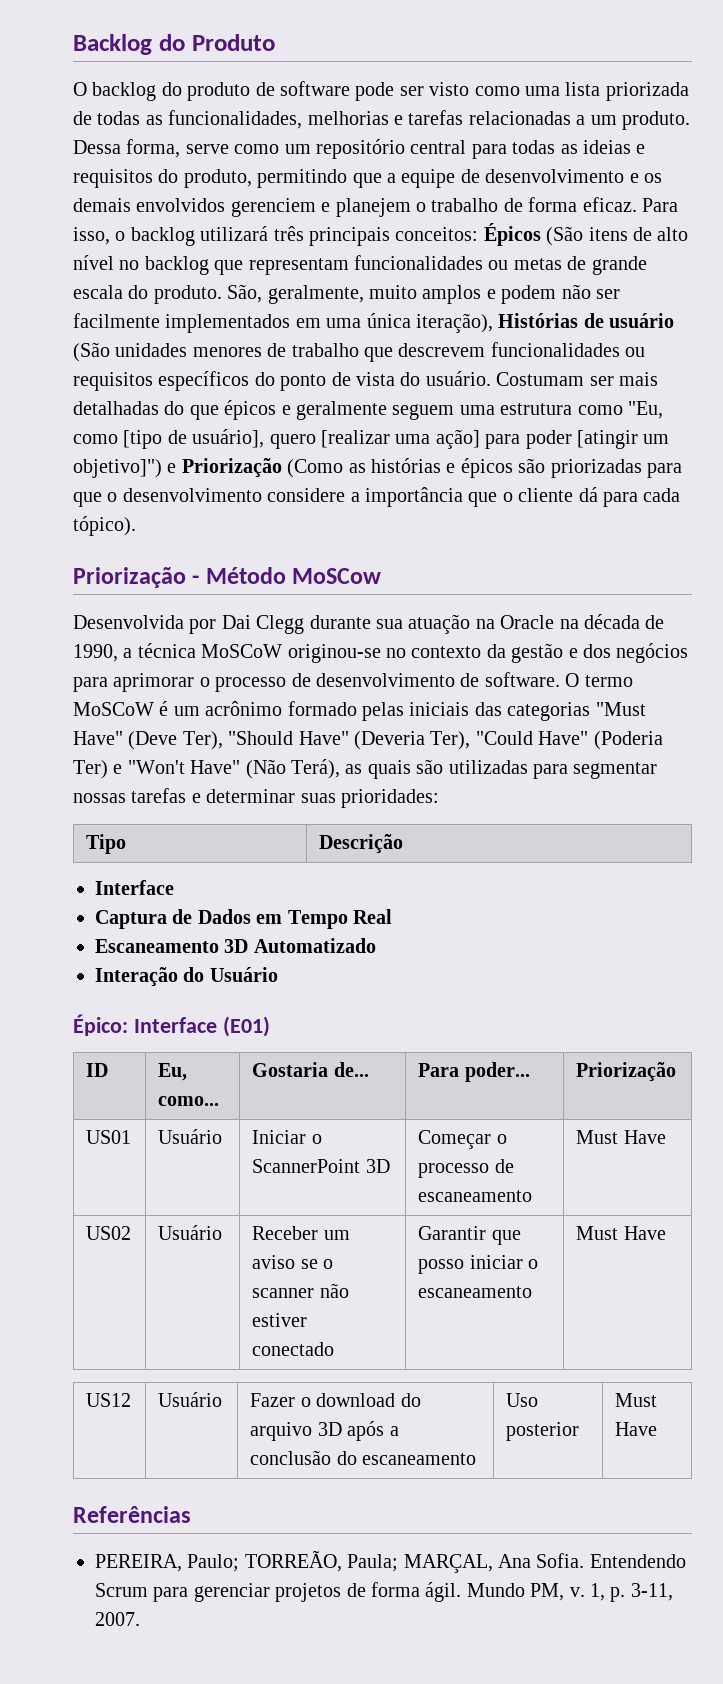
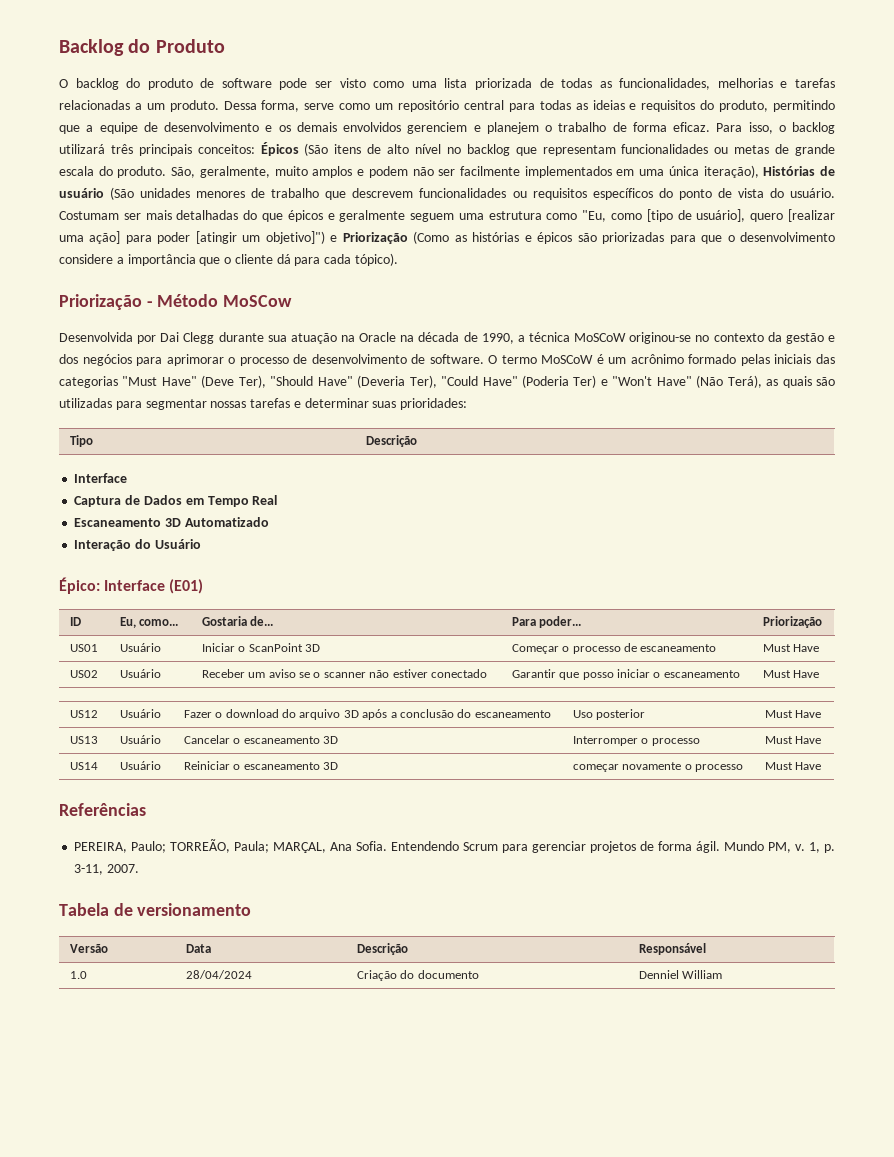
- US01 | Usuário | Iniciar o ScannerPoint 3D | Começar o processo de escaneamento | Must Have
+ US01 | Usuário | Iniciar o ScanPoint 3D | Começar o processo de escaneamento | Must Have
+ US13 | Usuário | Cancelar o escaneamento 3D | Interromper o processo | Must Have
+ US14 | Usuário | Reiniciar o escaneamento 3D | começar novamente o processo | Must Have
+ Tabela de versionamento
+ Versão | Data | Descrição | Responsável
+ 1.0 | 28/04/2024 | Criação do documento | Denniel William

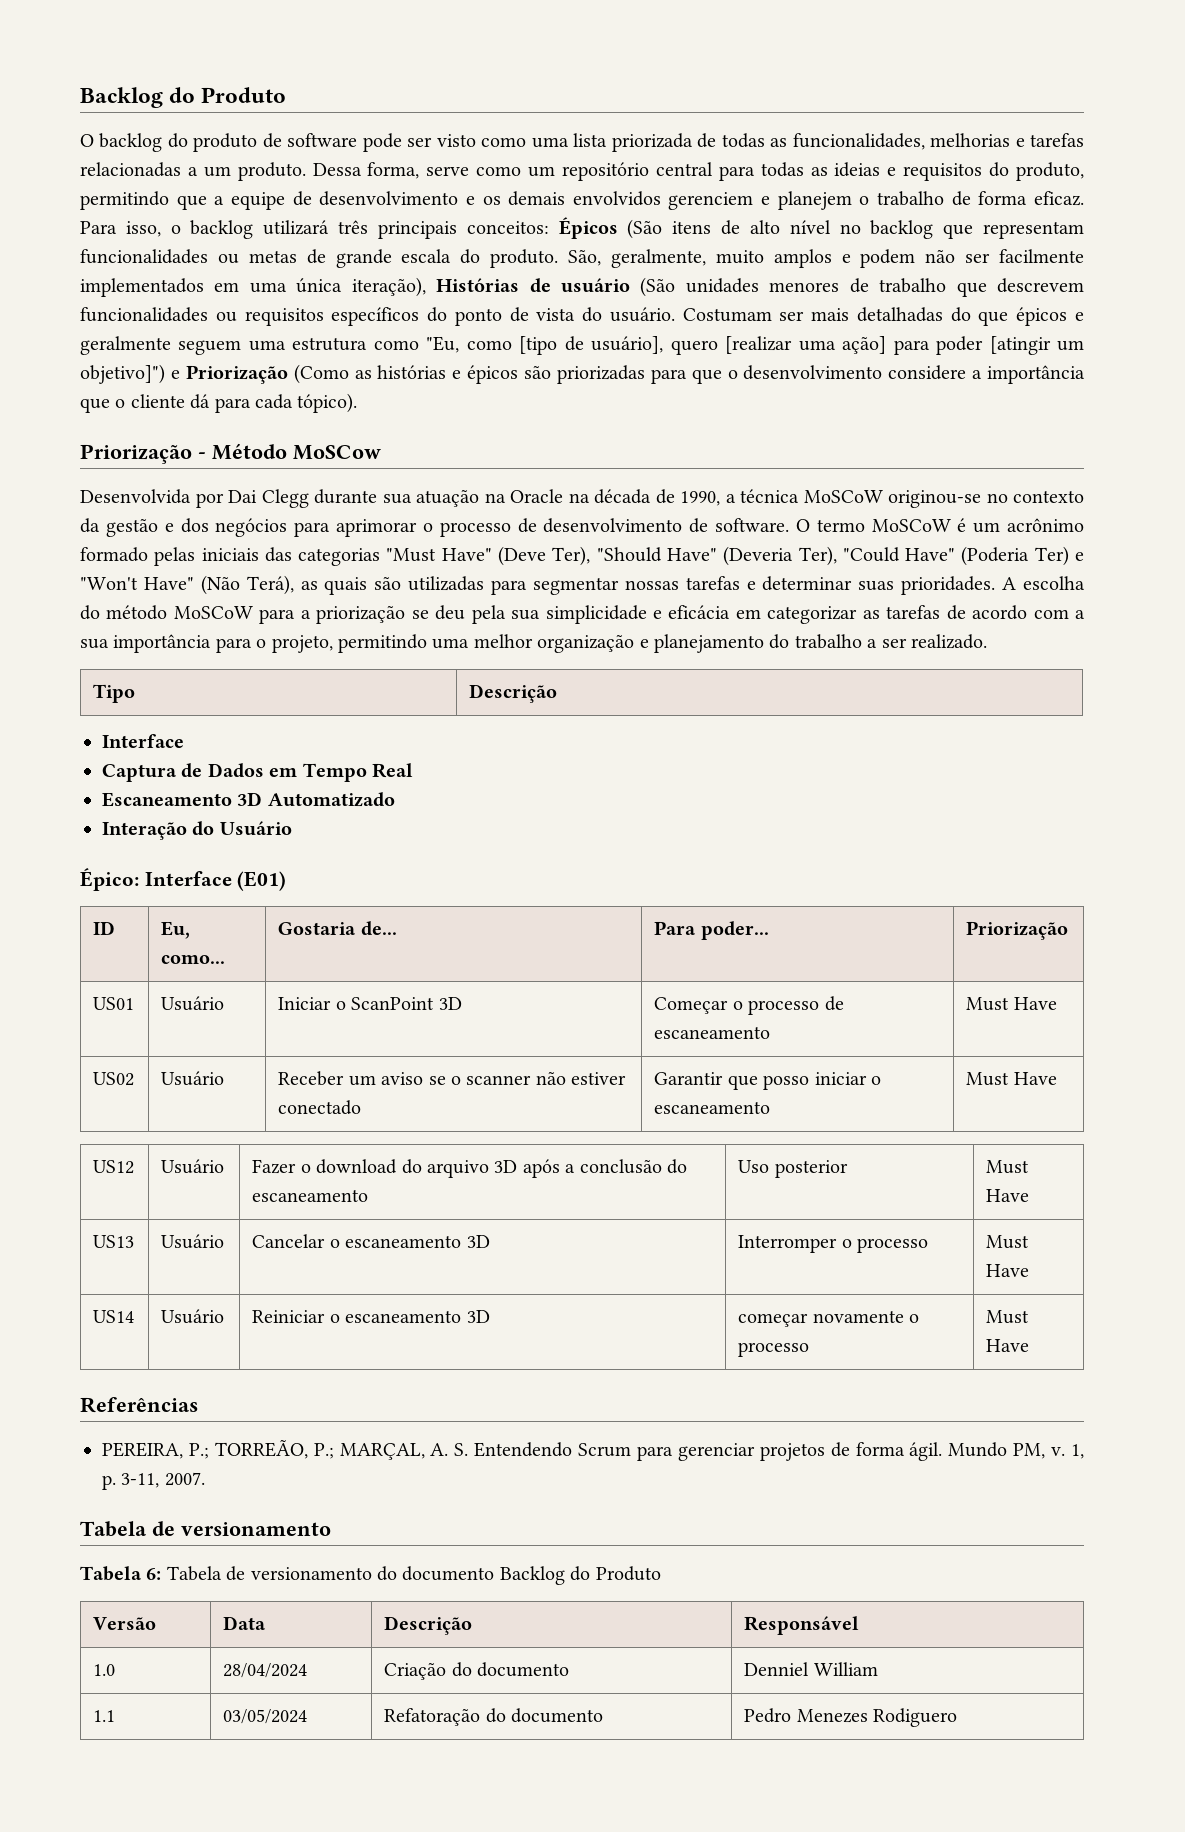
- O termo MoSCoW é um acrônimo formado pelas iniciais das categorias "Must Have" (Deve Ter), "Should Have" (Deveria Ter), "Could Have" (Poderia Ter) e "Won't Have" (Não Terá), as quais são utilizadas para segmentar nossas tarefas e determinar suas prioridades:
+ O termo MoSCoW é um acrônimo formado pelas iniciais das categorias "Must Have" (Deve Ter), "Should Have" (Deveria Ter), "Could Have" (Poderia Ter) e "Won't Have" (Não Terá), as quais são utilizadas para segmentar nossas tarefas e determinar suas prioridades. A escolha do método MoSCoW para a priorização se deu pela sua simplicidade e eficácia em categorizar as tarefas de acordo com a sua importância para o projeto, permitindo uma melhor organização e planejamento do trabalho a ser realizado.
- PEREIRA, Paulo; TORREÃO, Paula; MARÇAL, Ana Sofia. Entendendo Scrum para gerenciar projetos de forma ágil.
+ PEREIRA, P.; TORREÃO, P.; MARÇAL, A. S. Entendendo Scrum para gerenciar projetos de forma ágil.
+ Tabela 6: Tabela de versionamento do documento Backlog do Produto
+ 1.1 | 03/05/2024 | Refatoração do documento | Pedro Menezes Rodiguero

